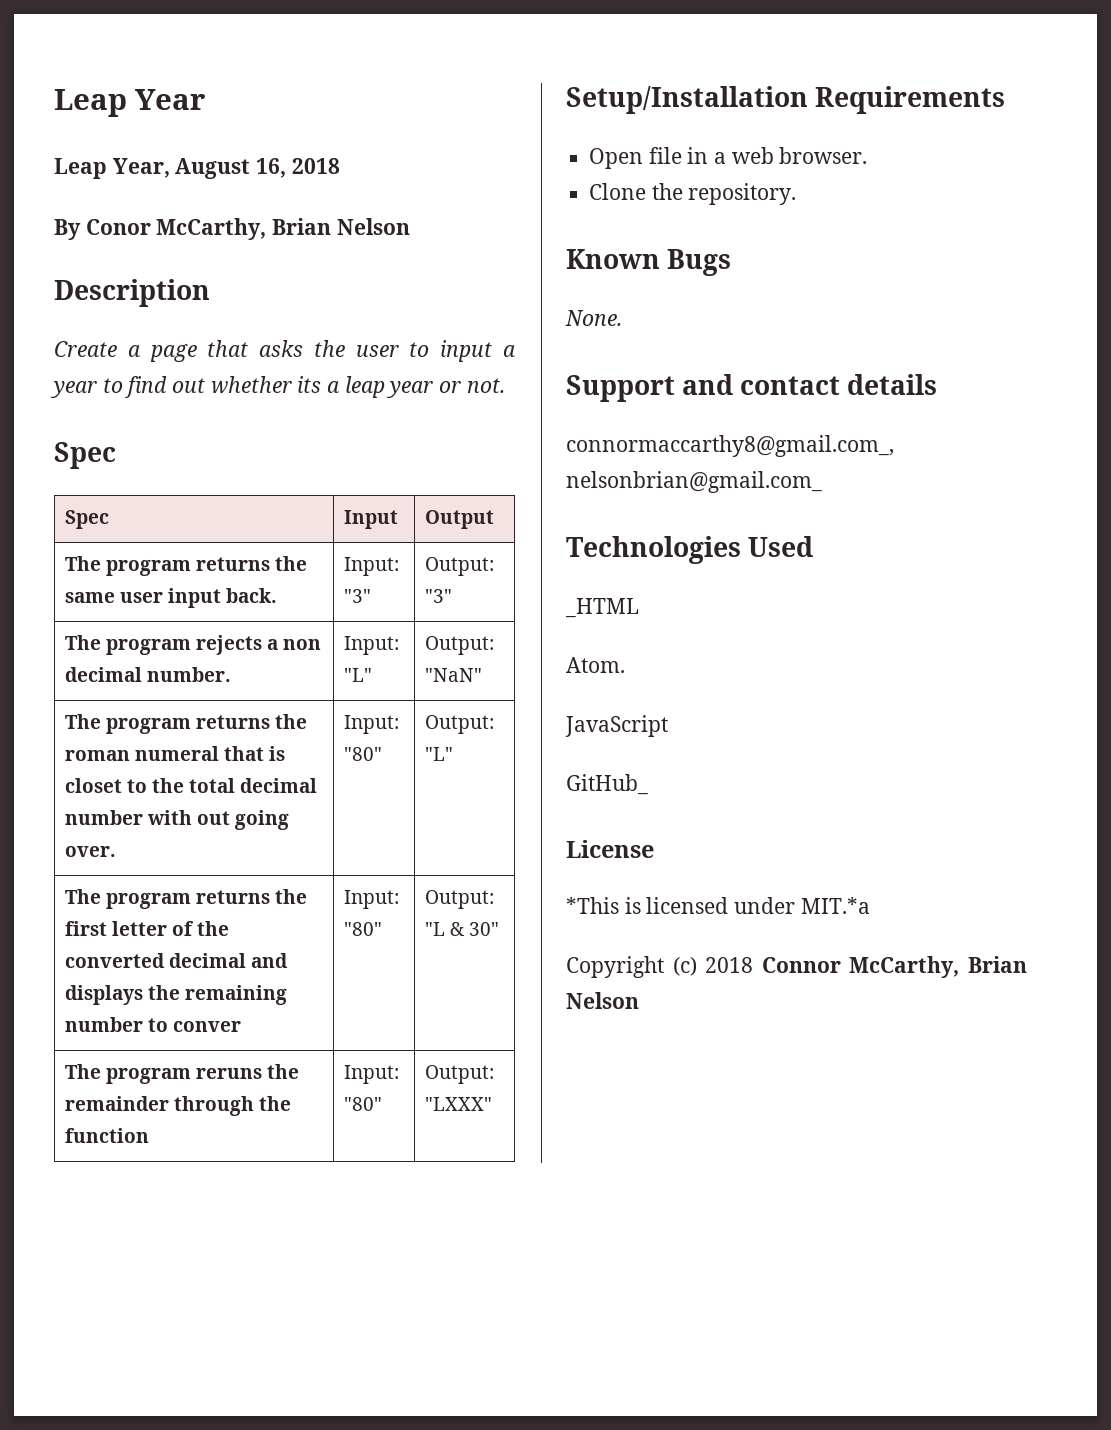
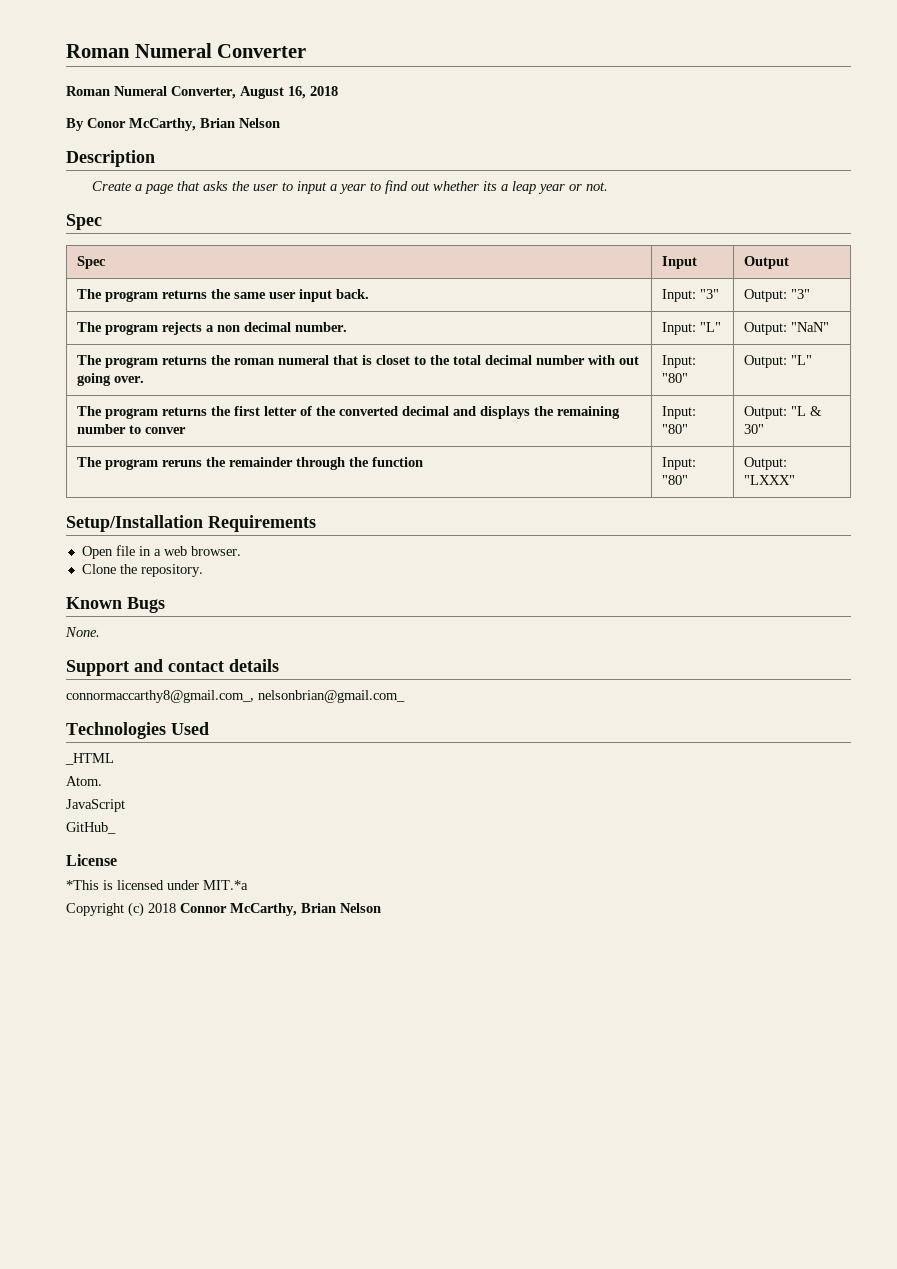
- Leap Year
- Leap Year, August 16, 2018
+ Roman Numeral Converter
+ Roman Numeral Converter, August 16, 2018

